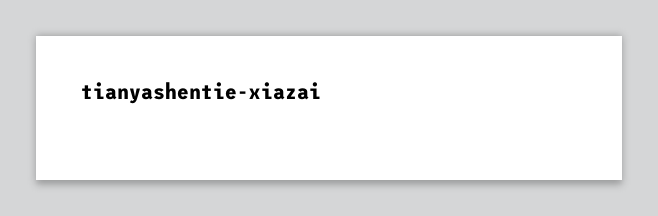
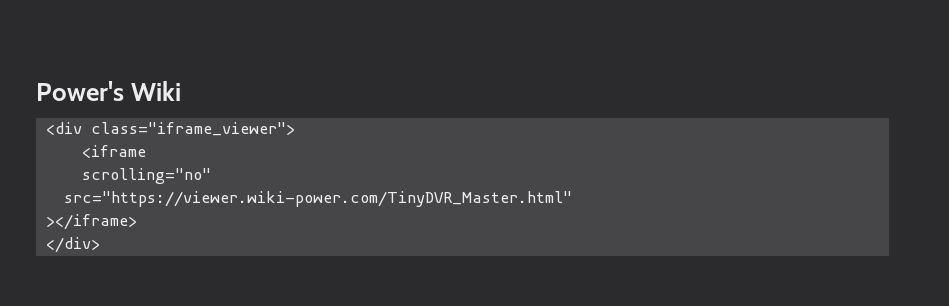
- tianyashentie-xiazai
+ Power's Wiki
+ <div class="iframe_viewer">
+ <iframe
+ scrolling="no"
+ src="https://viewer.wiki-power.com/TinyDVR_Master.html"
+ ></iframe>
+ </div>

